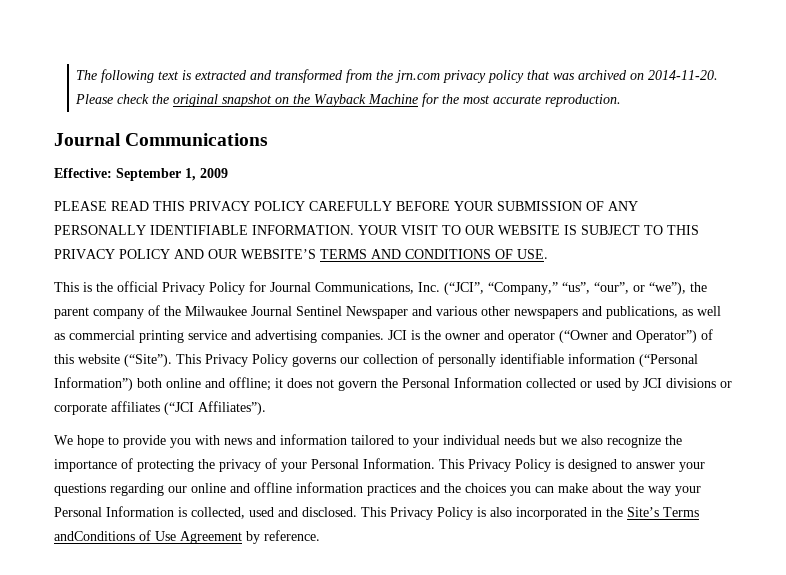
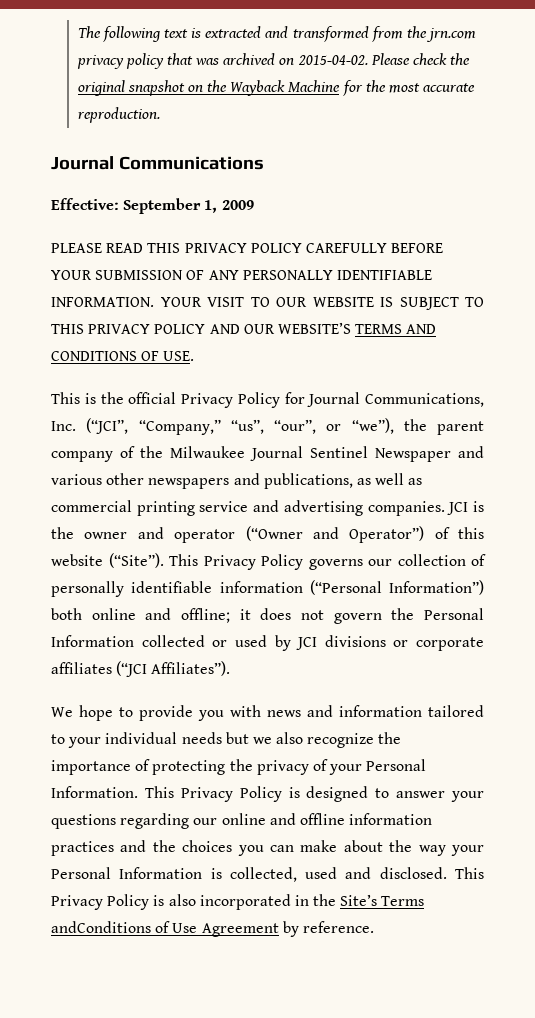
- The following text is extracted and transformed from the jrn.com privacy policy that was archived on 2014-11-20.
+ The following text is extracted and transformed from the jrn.com privacy policy that was archived on 2015-04-02.

